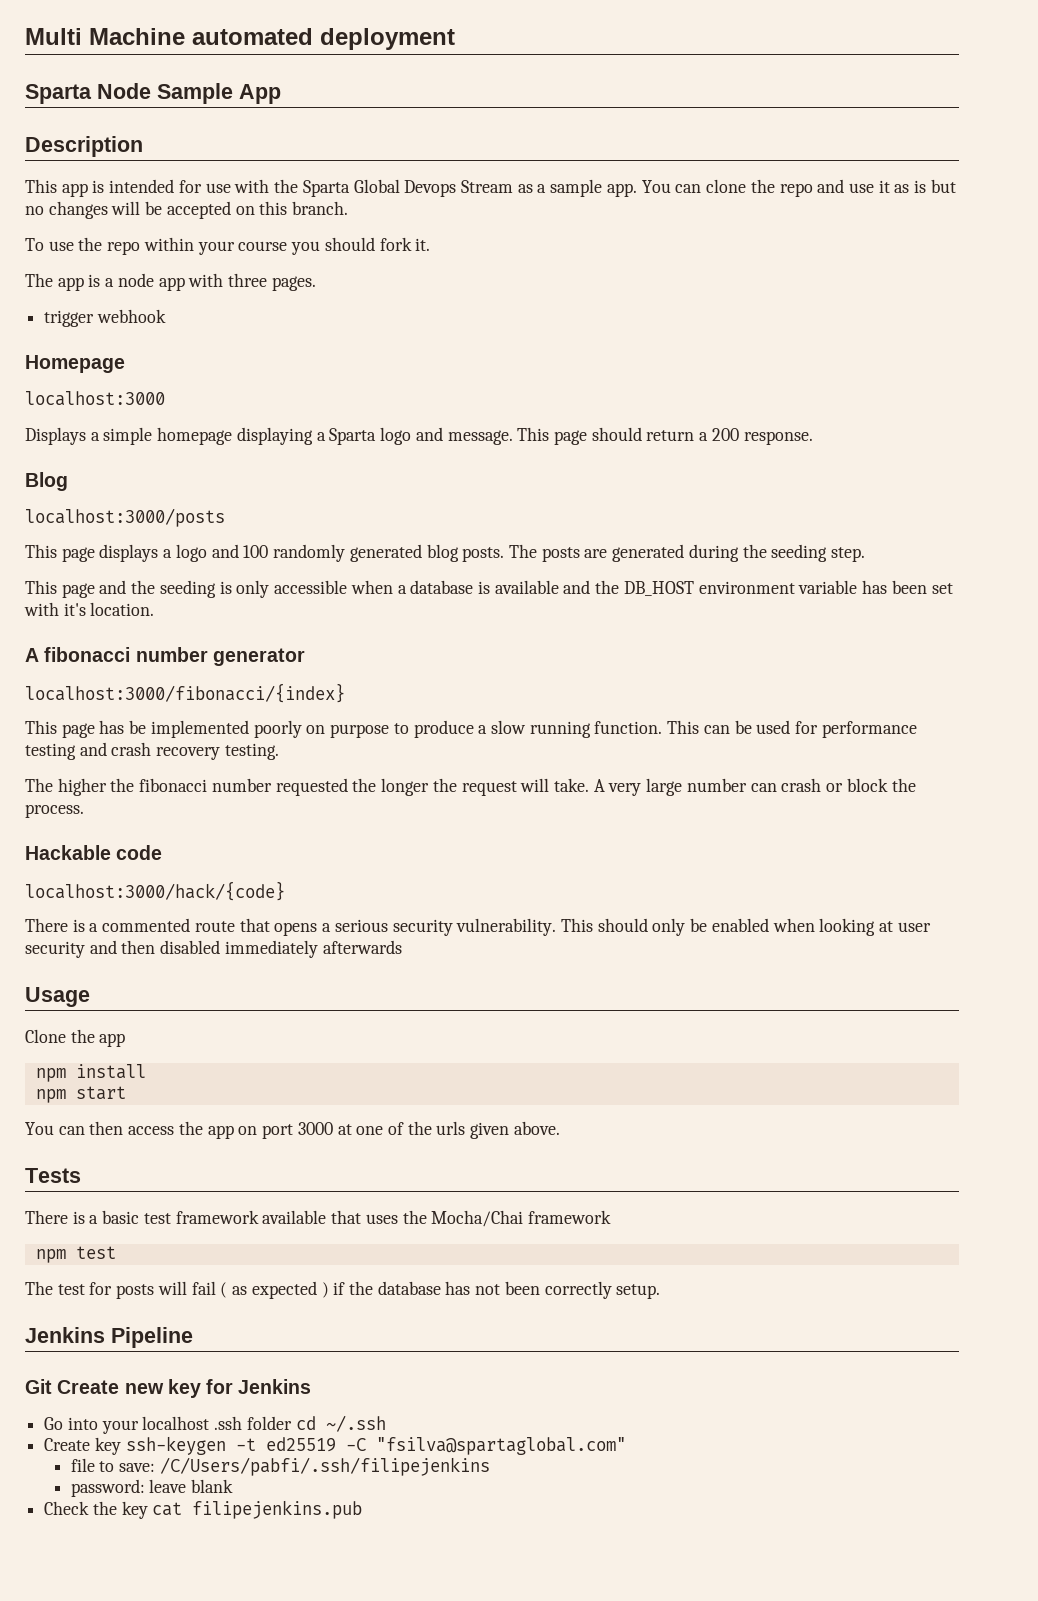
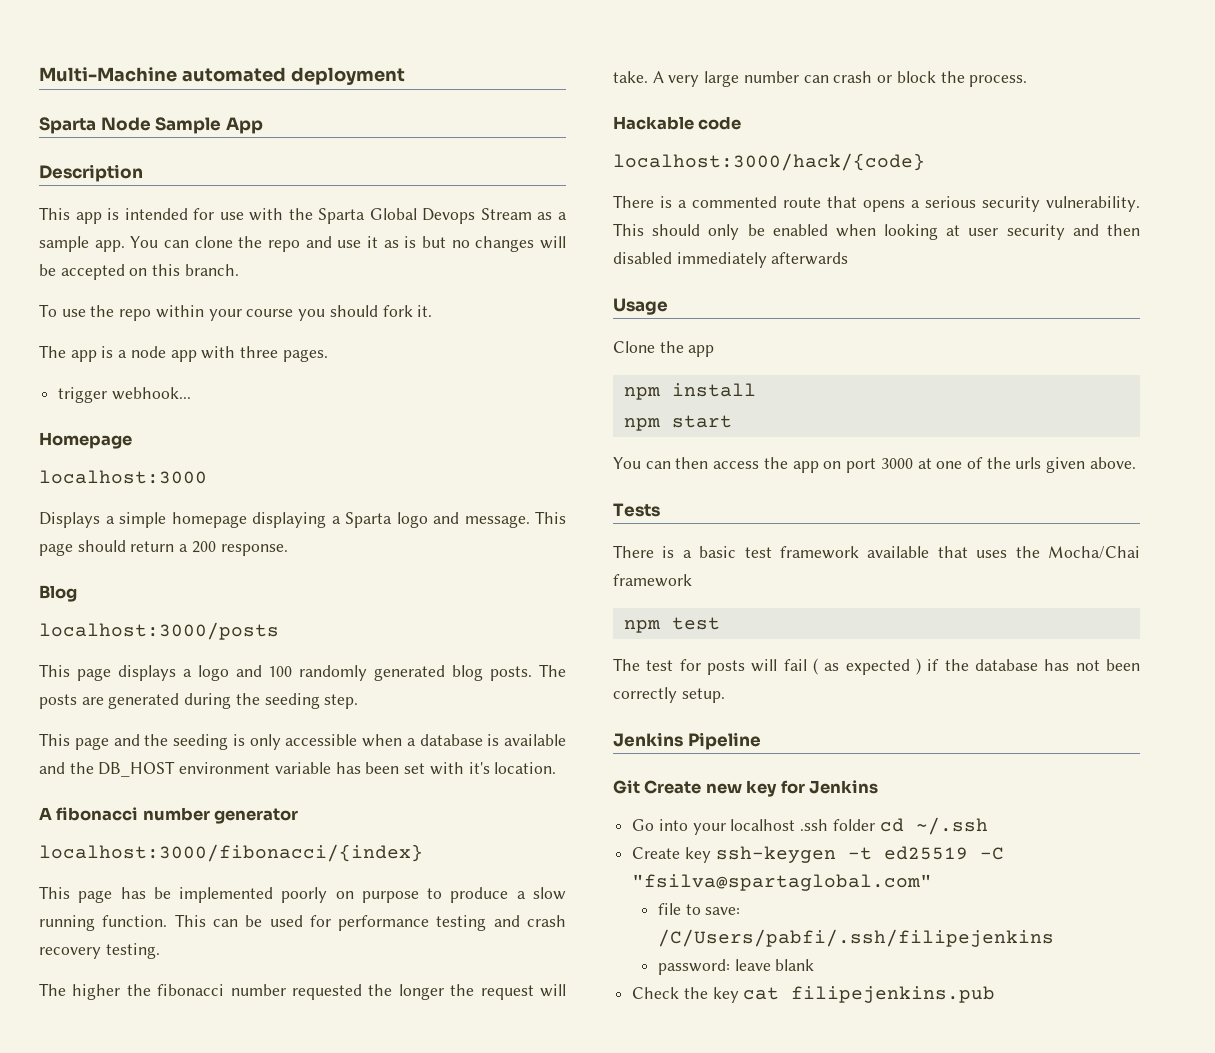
- Multi Machine automated deployment
+ Multi-Machine automated deployment
- trigger webhook
+ trigger webhook...

